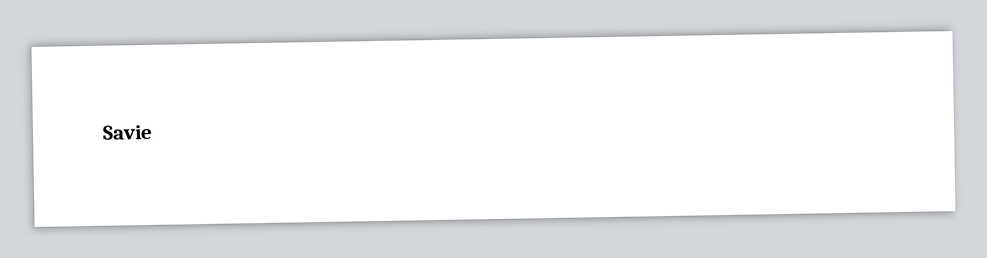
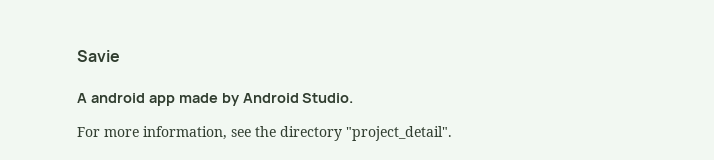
+ A android app made by Android Studio.
+ For more information, see the directory "project_detail".

